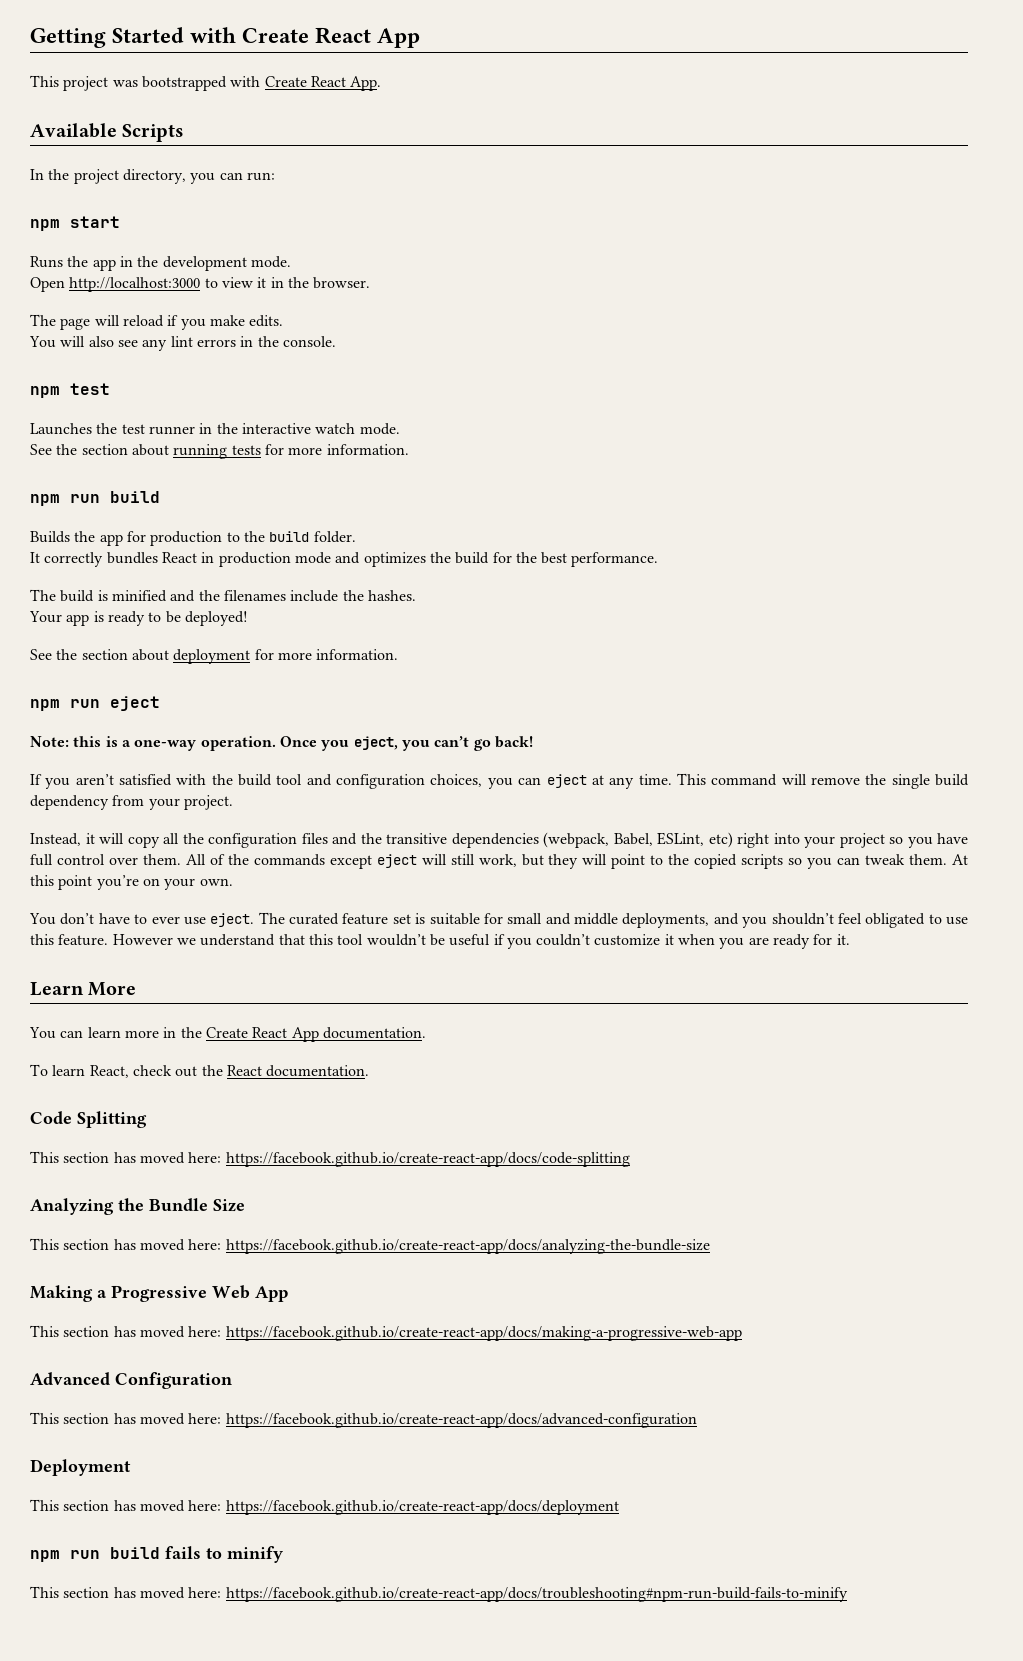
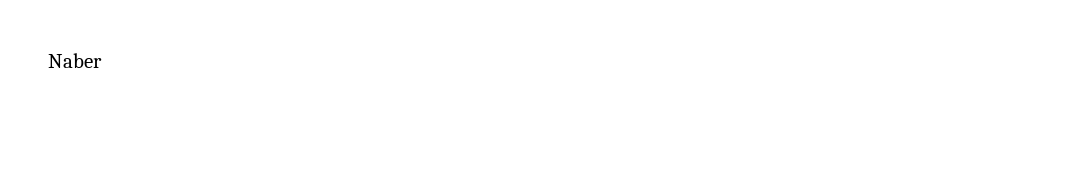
- Getting Started with Create React App
- This project was bootstrapped with Create React App.
- Available Scripts
- In the project directory, you can run:
- npm start
- Runs the app in the development mode.
- Open http://localhost:3000 to view it in the browser.
- The page will reload if you make edits.
- You will also see any lint errors in the console.
- npm test
- Launches the test runner in the interactive watch mode.
- See the section about running tests for more information.
- npm run build
- Builds the app for production to the build folder.
- It correctly bundles React in production mode and optimizes the build for the best performance.
- The build is minified and the filenames include the hashes.
- Your app is ready to be deployed!
- See the section about deployment for more information.
- npm run eject
- Note: this is a one-way operation. Once you eject, you can’t go back!
- If you aren’t satisfied with the build tool and configuration choices, you can eject at any time. This command will remove the single build dependency from your project.
- Instead, it will copy all the configuration files and the transitive dependencies (webpack, Babel, ESLint, etc) right into your project so you have full control over them. All of the commands except eject will still work, but they will point to the copied scripts so you can tweak them. At this point you’re on your own.
- You don’t have to ever use eject. The curated feature set is suitable for small and middle deployments, and you shouldn’t feel obligated to use this feature. However we understand that this tool wouldn’t be useful if you couldn’t customize it when you are ready for it.
- Learn More
- You can learn more in the Create React App documentation.
- To learn React, check out the React documentation.
- Code Splitting
- This section has moved here: https://facebook.github.io/create-react-app/docs/code-splitting
- Analyzing the Bundle Size
- This section has moved here: https://facebook.github.io/create-react-app/docs/analyzing-the-bundle-size
- Making a Progressive Web App
- This section has moved here: https://facebook.github.io/create-react-app/docs/making-a-progressive-web-app
- Advanced Configuration
- This section has moved here: https://facebook.github.io/create-react-app/docs/advanced-configuration
- Deployment
- This section has moved here: https://facebook.github.io/create-react-app/docs/deployment
- npm run build fails to minify
- This section has moved here: https://facebook.github.io/create-react-app/docs/troubleshooting#npm-run-build-fails-to-minify
+ Naber

